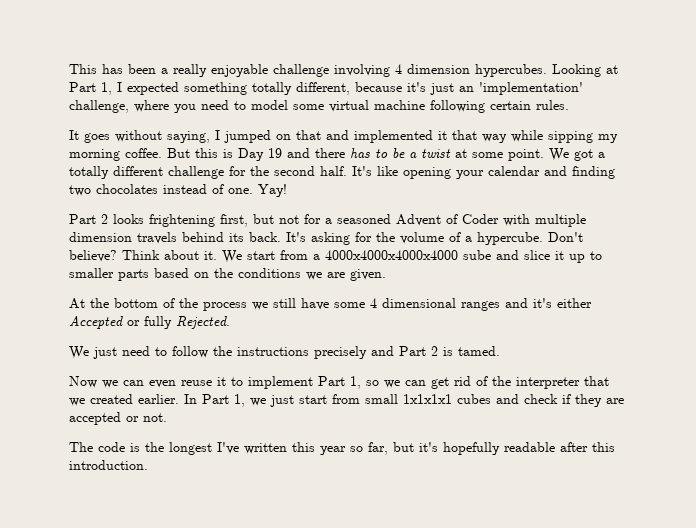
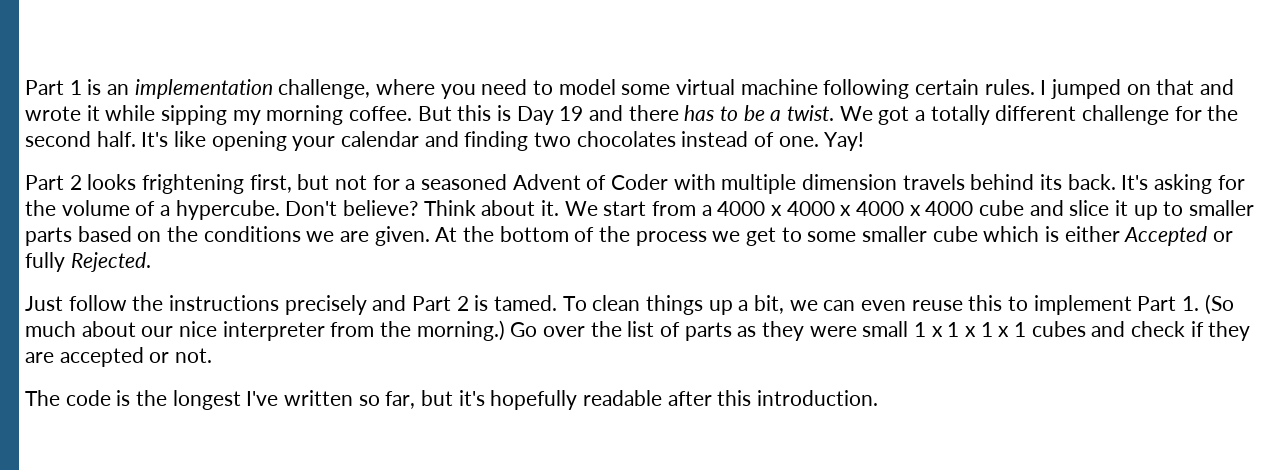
- This has been a really enjoyable challenge involving 4 dimension hypercubes. Looking at Part 1, I expected something totally different, because it's just an 'implementation' challenge, where you need to model some virtual machine following certain rules.
- It goes without saying, I jumped on that and implemented it that way while sipping my morning coffee.
+ Part 1 is an implementation challenge, where you need to model some virtual machine following certain rules. I jumped on that and wrote it while sipping my morning coffee.
- But this is Day 19 and there has to be a twist at some point.
+ But this is Day 19 and there has to be a twist.
- We start from a 4000x4000x4000x4000 sube and slice it up to smaller parts based on the conditions we are given.
- At the bottom of the process we still have some 4 dimensional ranges and it's either Accepted or fully Rejected.
+ We start from a 4000 x 4000 x 4000 x 4000 cube and slice it up to smaller parts based on the conditions we are given. At the bottom of the process we get to some smaller cube which is either Accepted or fully Rejected.
- We just need to follow the instructions precisely and Part 2 is tamed.
- Now we can even reuse it to implement Part 1, so we can get rid of the interpreter that we created earlier. In Part 1, we just start from small 1x1x1x1 cubes and check if they are accepted or not.
+ Just follow the instructions precisely and Part 2 is tamed. To clean things up a bit, we can even reuse this to implement Part 1. (So much about our nice interpreter from the morning.) Go over the list of parts as they were small 1 x 1 x 1 x 1 cubes and check if they are accepted or not.
- The code is the longest I've written this year so far, but it's hopefully readable after this introduction.
+ The code is the longest I've written so far, but it's hopefully readable after this introduction.

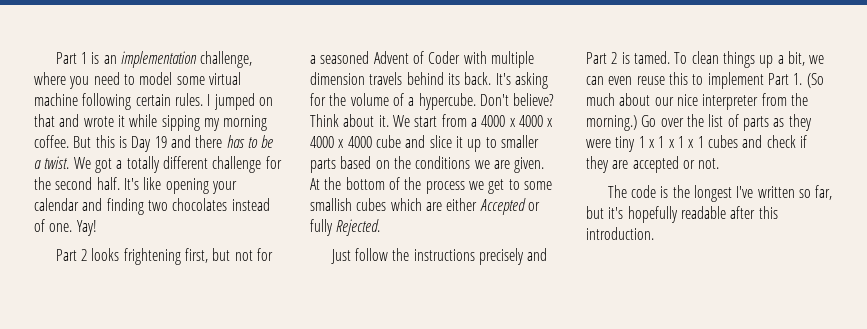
- At the bottom of the process we get to some smaller cube which is either Accepted or fully Rejected.
+ At the bottom of the process we get to some smallish cubes which are either Accepted or fully Rejected.
- Go over the list of parts as they were small 1 x 1 x 1 x 1 cubes and check if they are accepted or not.
+ Go over the list of parts as they were tiny 1 x 1 x 1 x 1 cubes and check if they are accepted or not.

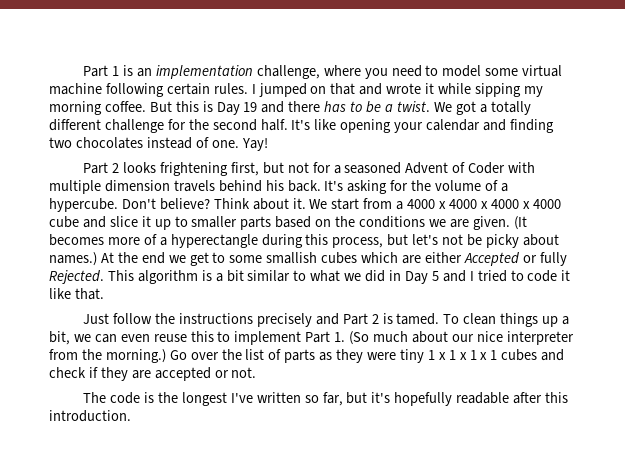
- Part 2 looks frightening first, but not for a seasoned Advent of Coder with multiple dimension travels behind its back.
+ Part 2 looks frightening first, but not for a seasoned Advent of Coder with multiple dimension travels behind his back.
- At the bottom of the process we get to some smallish cubes which are either Accepted or fully Rejected.
+ (It becomes more of a hyperectangle during this process, but let's not be picky about names.) At the end we get to some smallish cubes which are either Accepted or fully Rejected. This algorithm is a bit similar to what we did in Day 5 and I tried to code it like that.

